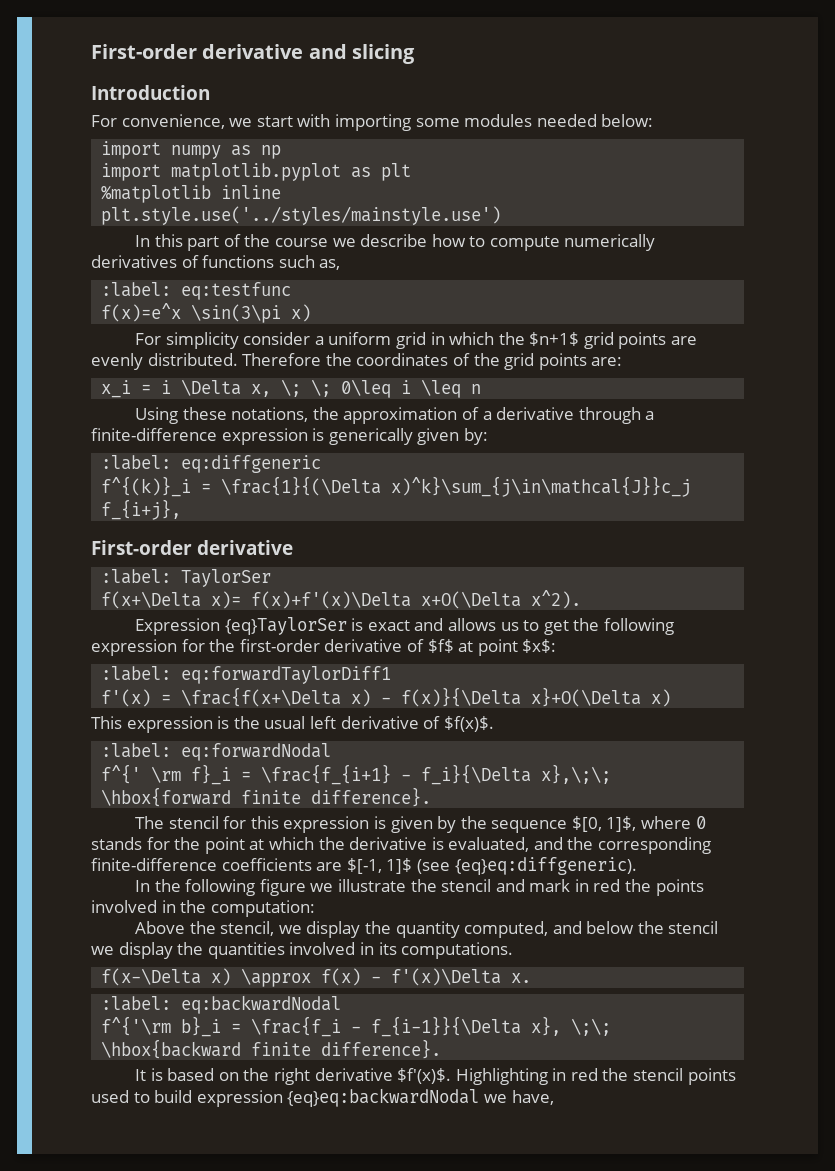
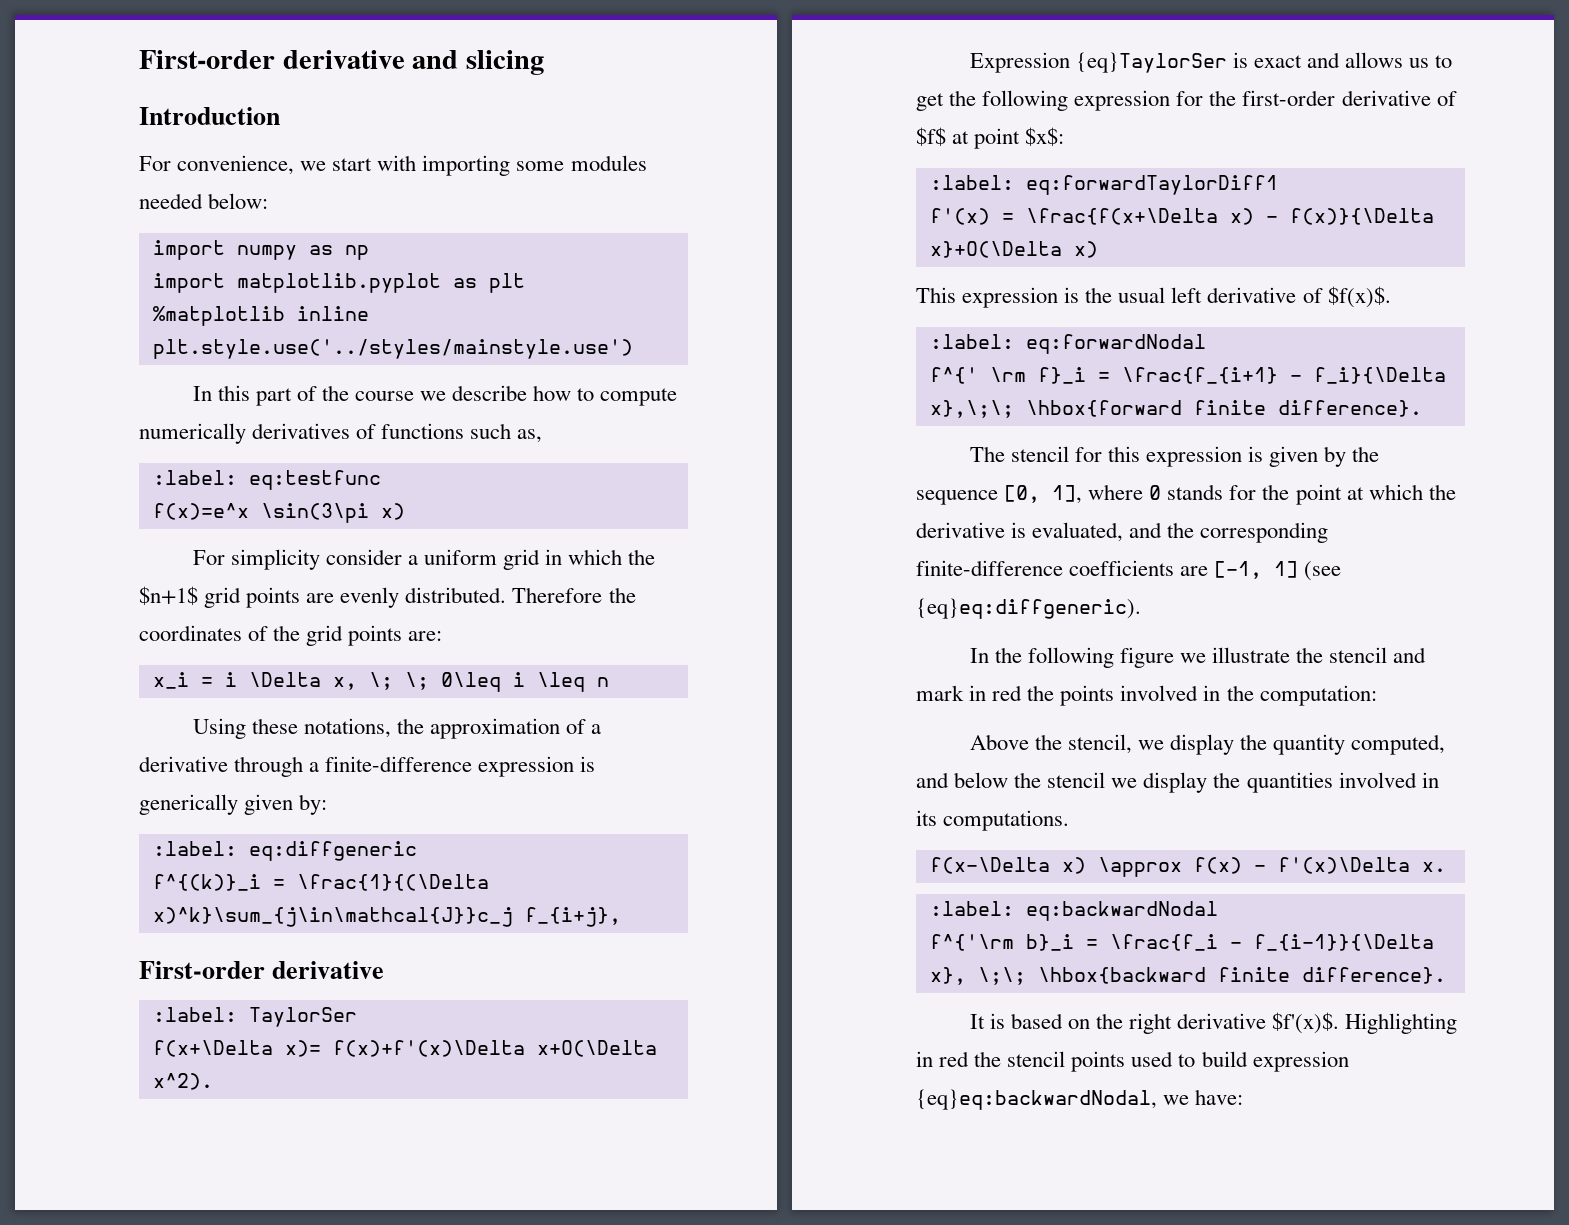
- The stencil for this expression is given by the sequence $[0, 1]$, where 0 stands for the point at which the derivative is evaluated, and the corresponding finite-difference coefficients are $[-1, 1]$ (see {eq}eq:diffgeneric).
+ The stencil for this expression is given by the sequence [0, 1], where 0 stands for the point at which the derivative is evaluated, and the corresponding finite-difference coefficients are [-1, 1] (see {eq}eq:diffgeneric).
- Highlighting in red the stencil points used to build expression {eq}eq:backwardNodal we have,
+ Highlighting in red the stencil points used to build expression {eq}eq:backwardNodal, we have:

